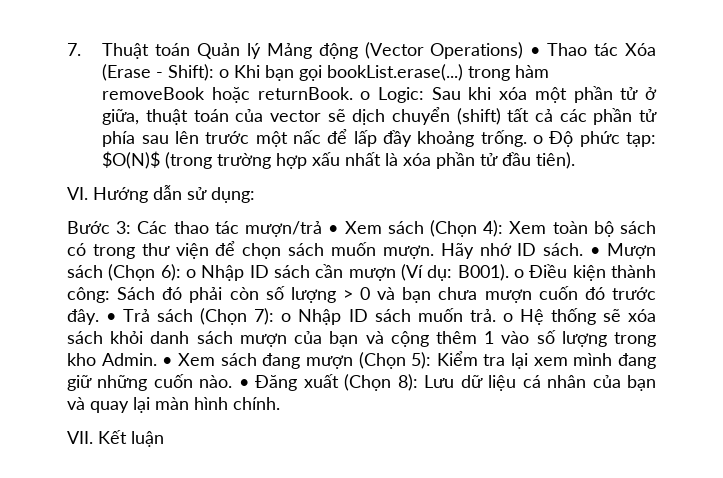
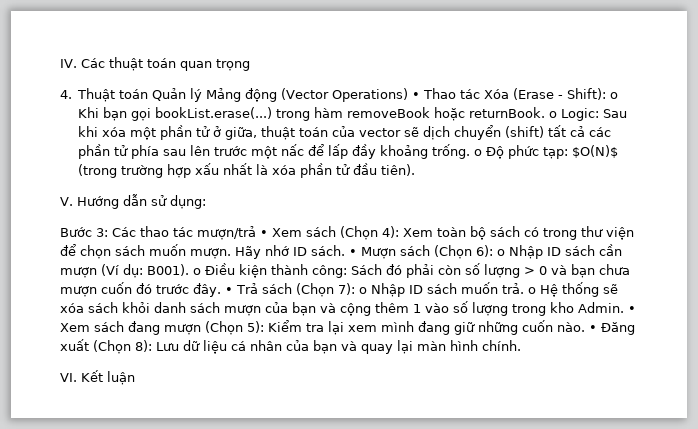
- 7. Thuật toán Quản lý Mảng động (Vector Operations) • Thao tác Xóa (Erase - Shift):
+ IV. Các thuật toán quan trọng
+ 4. Thuật toán Quản lý Mảng động (Vector Operations) • Thao tác Xóa (Erase - Shift):
- VI. Hướng dẫn sử dụng:
+ V. Hướng dẫn sử dụng:
- VII. Kết luận
+ VI. Kết luận

